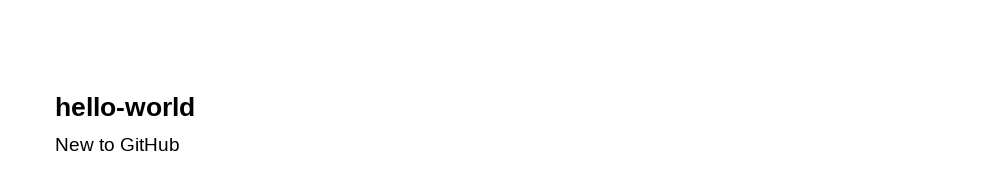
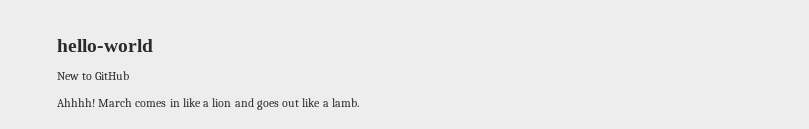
+ Ahhhh! March comes in like a lion and goes out like a lamb.

